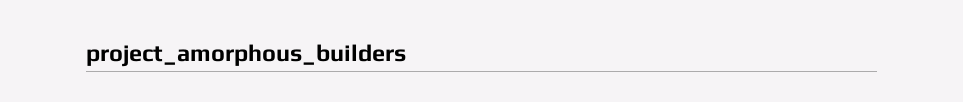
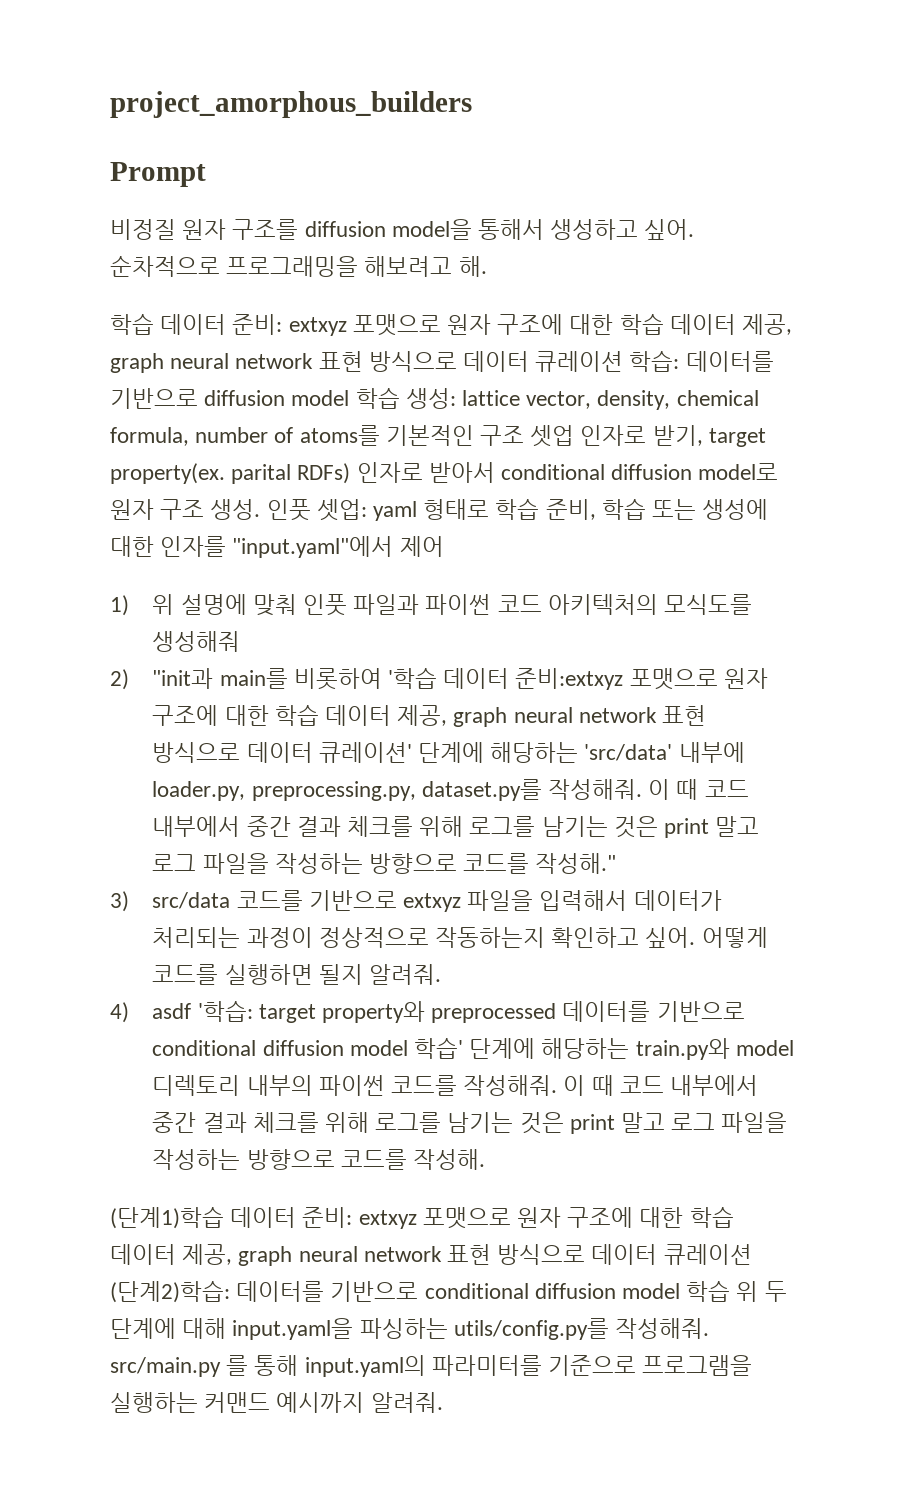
+ Prompt
+ 비정질 원자 구조를 diffusion model을 통해서 생성하고 싶어. 순차적으로 프로그래밍을 해보려고 해.
+ 학습 데이터 준비: extxyz 포맷으로 원자 구조에 대한 학습 데이터 제공, graph neural network 표현 방식으로 데이터 큐레이션 학습: 데이터를 기반으로 diffusion model 학습 생성: lattice vector, density, chemical formula, number of atoms를 기본적인 구조 셋업 인자로 받기, target property(ex. parital RDFs) 인자로 받아서 conditional diffusion model로 원자 구조 생성. 인풋 셋업: yaml 형태로 학습 준비, 학습 또는 생성에 대한 인자를 "input.yaml"에서 제어
+ 1) 위 설명에 맞춰 인풋 파일과 파이썬 코드 아키텍처의 모식도를 생성해줘
+ 2) "init과 main를 비롯하여 '학습 데이터 준비:extxyz 포맷으로 원자 구조에 대한 학습 데이터 제공, graph neural network 표현 방식으로 데이터 큐레이션' 단계에 해당하는 'src/data' 내부에 loader.py, preprocessing.py, dataset.py를 작성해줘. 이 때 코드 내부에서 중간 결과 체크를 위해 로그를 남기는 것은 print 말고 로그 파일을 작성하는 방향으로 코드를 작성해."
+ 3) src/data 코드를 기반으로 extxyz 파일을 입력해서 데이터가 처리되는 과정이 정상적으로 작동하는지 확인하고 싶어. 어떻게 코드를 실행하면 될지 알려줘.
+ 4) asdf '학습: target property와 preprocessed 데이터를 기반으로 conditional diffusion model 학습' 단계에 해당하는 train.py와 model 디렉토리 내부의 파이썬 코드를 작성해줘. 이 때 코드 내부에서 중간 결과 체크를 위해 로그를 남기는 것은 print 말고 로그 파일을 작성하는 방향으로 코드를 작성해.
+ (단계1)학습 데이터 준비: extxyz 포맷으로 원자 구조에 대한 학습 데이터 제공, graph neural network 표현 방식으로 데이터 큐레이션 (단계2)학습: 데이터를 기반으로 conditional diffusion model 학습 위 두 단계에 대해 input.yaml을 파싱하는 utils/config.py를 작성해줘. src/main.py 를 통해 input.yaml의 파라미터를 기준으로 프로그램을 실행하는 커맨드 예시까지 알려줘.

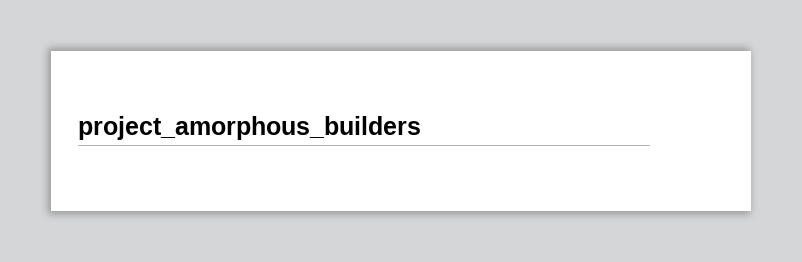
- Prompt
- 비정질 원자 구조를 diffusion model을 통해서 생성하고 싶어. 순차적으로 프로그래밍을 해보려고 해.
- 학습 데이터 준비: extxyz 포맷으로 원자 구조에 대한 학습 데이터 제공, graph neural network 표현 방식으로 데이터 큐레이션 학습: 데이터를 기반으로 diffusion model 학습 생성: lattice vector, density, chemical formula, number of atoms를 기본적인 구조 셋업 인자로 받기, target property(ex. parital RDFs) 인자로 받아서 conditional diffusion model로 원자 구조 생성. 인풋 셋업: yaml 형태로 학습 준비, 학습 또는 생성에 대한 인자를 "input.yaml"에서 제어
- 1) 위 설명에 맞춰 인풋 파일과 파이썬 코드 아키텍처의 모식도를 생성해줘
- 2) "init과 main를 비롯하여 '학습 데이터 준비:extxyz 포맷으로 원자 구조에 대한 학습 데이터 제공, graph neural network 표현 방식으로 데이터 큐레이션' 단계에 해당하는 'src/data' 내부에 loader.py, preprocessing.py, dataset.py를 작성해줘. 이 때 코드 내부에서 중간 결과 체크를 위해 로그를 남기는 것은 print 말고 로그 파일을 작성하는 방향으로 코드를 작성해."
- 3) src/data 코드를 기반으로 extxyz 파일을 입력해서 데이터가 처리되는 과정이 정상적으로 작동하는지 확인하고 싶어. 어떻게 코드를 실행하면 될지 알려줘.
- 4) asdf '학습: target property와 preprocessed 데이터를 기반으로 conditional diffusion model 학습' 단계에 해당하는 train.py와 model 디렉토리 내부의 파이썬 코드를 작성해줘. 이 때 코드 내부에서 중간 결과 체크를 위해 로그를 남기는 것은 print 말고 로그 파일을 작성하는 방향으로 코드를 작성해.
- (단계1)학습 데이터 준비: extxyz 포맷으로 원자 구조에 대한 학습 데이터 제공, graph neural network 표현 방식으로 데이터 큐레이션 (단계2)학습: 데이터를 기반으로 conditional diffusion model 학습 위 두 단계에 대해 input.yaml을 파싱하는 utils/config.py를 작성해줘. src/main.py 를 통해 input.yaml의 파라미터를 기준으로 프로그램을 실행하는 커맨드 예시까지 알려줘.

